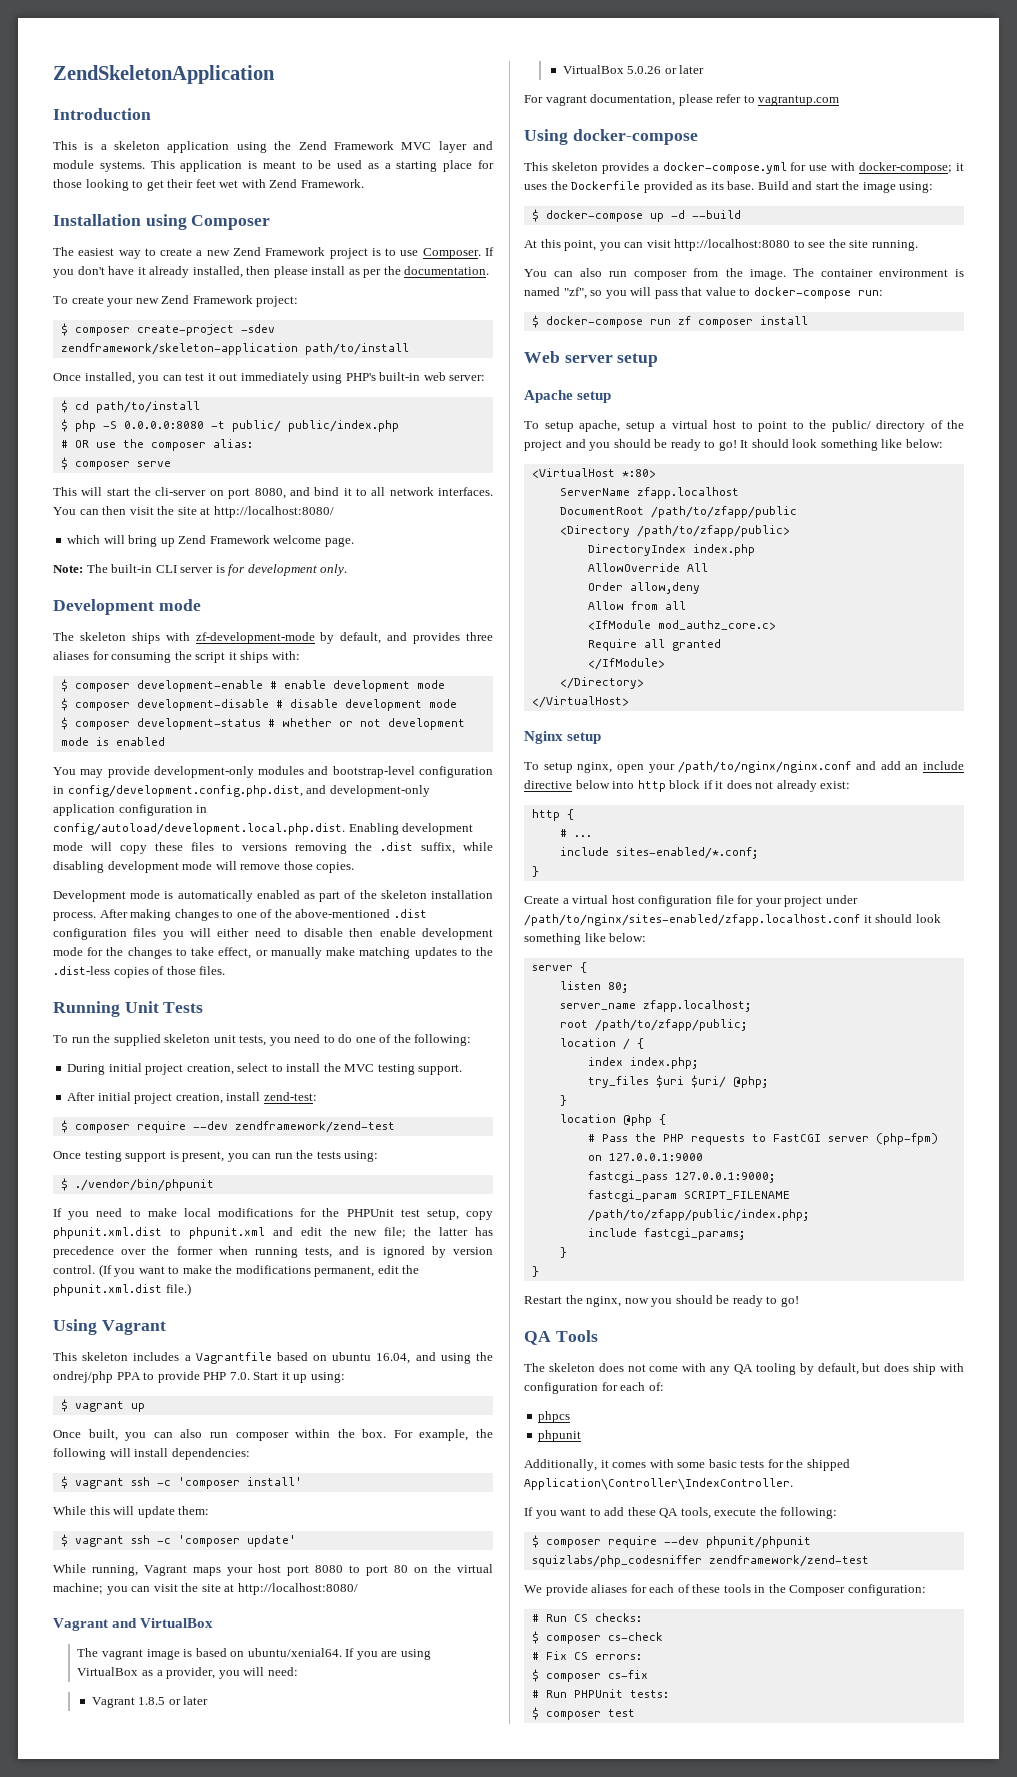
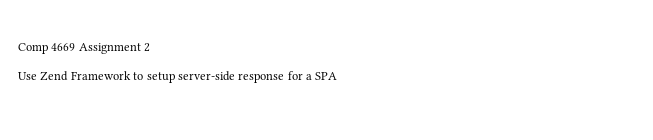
- ZendSkeletonApplication
- Introduction
- This is a skeleton application using the Zend Framework MVC layer and module systems. This application is meant to be used as a starting place for those looking to get their feet wet with Zend Framework.
- Installation using Composer
- The easiest way to create a new Zend Framework project is to use Composer. If you don't have it already installed, then please install as per the documentation.
- To create your new Zend Framework project:
- $ composer create-project -sdev zendframework/skeleton-application path/to/install
- Once installed, you can test it out immediately using PHP's built-in web server:
- $ cd path/to/install
- $ php -S 0.0.0.0:8080 -t public/ public/index.php
- # OR use the composer alias:
- $ composer serve
- This will start the cli-server on port 8080, and bind it to all network interfaces. You can then visit the site at http://localhost:8080/
- which will bring up Zend Framework welcome page.
- Note: The built-in CLI server is for development only.
- Development mode
- The skeleton ships with zf-development-mode by default, and provides three aliases for consuming the script it ships with:
- $ composer development-enable # enable development mode
- $ composer development-disable # disable development mode
- $ composer development-status # whether or not development mode is enabled
- You may provide development-only modules and bootstrap-level configuration in config/development.config.php.dist, and development-only application configuration in config/autoload/development.local.php.dist. Enabling development mode will copy these files to versions removing the .dist suffix, while disabling development mode will remove those copies.
- Development mode is automatically enabled as part of the skeleton installation process. After making changes to one of the above-mentioned .dist configuration files you will either need to disable then enable development mode for the changes to take effect, or manually make matching updates to the .dist-less copies of those files.
- Running Unit Tests
- To run the supplied skeleton unit tests, you need to do one of the following:
- During initial project creation, select to install the MVC testing support.
- After initial project creation, install zend-test:
- $ composer require --dev zendframework/zend-test
- Once testing support is present, you can run the tests using:
- $ ./vendor/bin/phpunit
- If you need to make local modifications for the PHPUnit test setup, copy phpunit.xml.dist to phpunit.xml and edit the new file; the latter has precedence over the former when running tests, and is ignored by version control. (If you want to make the modifications permanent, edit the phpunit.xml.dist file.)
- Using Vagrant
- This skeleton includes a Vagrantfile based on ubuntu 16.04, and using the ondrej/php PPA to provide PHP 7.0. Start it up using:
- $ vagrant up
- Once built, you can also run composer within the box. For example, the following will install dependencies:
- $ vagrant ssh -c 'composer install'
- While this will update them:
- $ vagrant ssh -c 'composer update'
- While running, Vagrant maps your host port 8080 to port 80 on the virtual machine; you can visit the site at http://localhost:8080/
- Vagrant and VirtualBox
- The vagrant image is based on ubuntu/xenial64. If you are using VirtualBox as a provider, you will need:
- Vagrant 1.8.5 or later
- VirtualBox 5.0.26 or later
- For vagrant documentation, please refer to vagrantup.com
- Using docker-compose
- This skeleton provides a docker-compose.yml for use with docker-compose; it uses the Dockerfile provided as its base. Build and start the image using:
- $ docker-compose up -d --build
- At this point, you can visit http://localhost:8080 to see the site running.
- You can also run composer from the image. The container environment is named "zf", so you will pass that value to docker-compose run:
- $ docker-compose run zf composer install
- Web server setup
- Apache setup
- To setup apache, setup a virtual host to point to the public/ directory of the project and you should be ready to go! It should look something like below:
- <VirtualHost *:80>
- ServerName zfapp.localhost
- DocumentRoot /path/to/zfapp/public
- <Directory /path/to/zfapp/public>
- DirectoryIndex index.php
- AllowOverride All
- Order allow,deny
- Allow from all
- <IfModule mod_authz_core.c>
- Require all granted
- </IfModule>
- </Directory>
- </VirtualHost>
- Nginx setup
- To setup nginx, open your /path/to/nginx/nginx.conf and add an include directive below into http block if it does not already exist:
- http {
- # ...
- include sites-enabled/*.conf;
- }
- Create a virtual host configuration file for your project under /path/to/nginx/sites-enabled/zfapp.localhost.conf it should look something like below:
- server {
- listen 80;
- server_name zfapp.localhost;
- root /path/to/zfapp/public;
- location / {
- index index.php;
- try_files $uri $uri/ @php;
- }
- location @php {
- # Pass the PHP requests to FastCGI server (php-fpm) on 127.0.0.1:9000
- fastcgi_pass 127.0.0.1:9000;
- fastcgi_param SCRIPT_FILENAME /path/to/zfapp/public/index.php;
- include fastcgi_params;
- }
- }
- Restart the nginx, now you should be ready to go!
- QA Tools
- The skeleton does not come with any QA tooling by default, but does ship with configuration for each of:
- phpcs
- phpunit
- Additionally, it comes with some basic tests for the shipped Application\Controller\IndexController.
- If you want to add these QA tools, execute the following:
- $ composer require --dev phpunit/phpunit squizlabs/php_codesniffer zendframework/zend-test
- We provide aliases for each of these tools in the Composer configuration:
- # Run CS checks:
- $ composer cs-check
- # Fix CS errors:
- $ composer cs-fix
- # Run PHPUnit tests:
- $ composer test
+ Comp 4669 Assignment 2
+ Use Zend Framework to setup server-side response for a SPA

